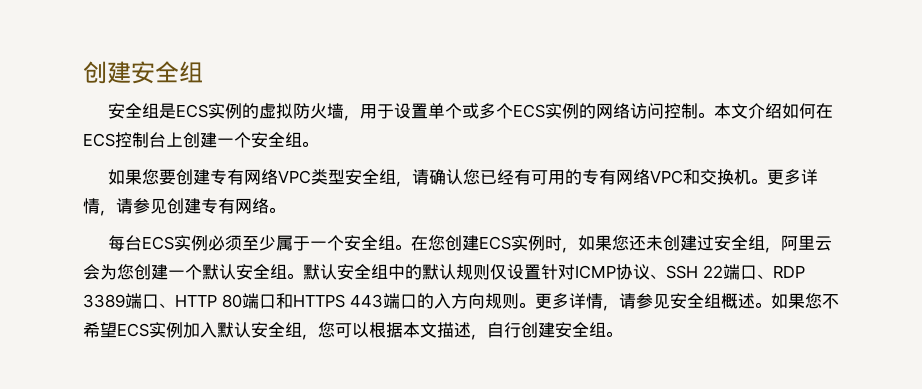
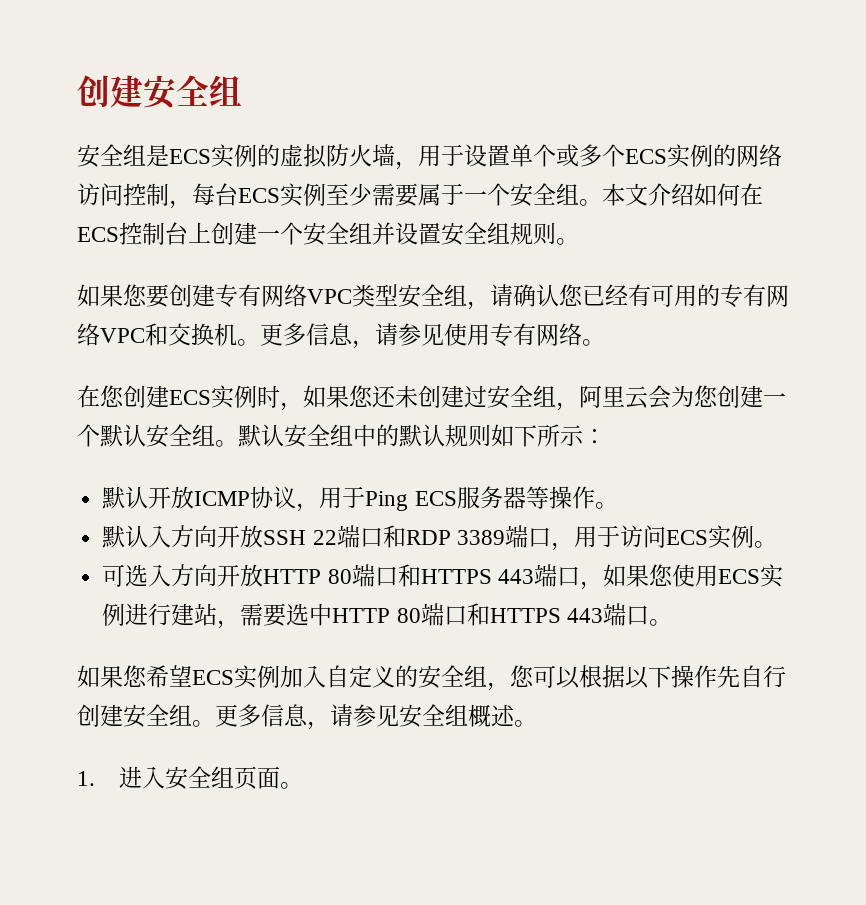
- 安全组是ECS实例的虚拟防火墙，用于设置单个或多个ECS实例的网络访问控制。
+ 安全组是ECS实例的虚拟防火墙，用于设置单个或多个ECS实例的网络访问控制，每台ECS实例至少需要属于一个安全组。
- 本文介绍如何在ECS控制台上创建一个安全组。
+ 本文介绍如何在ECS控制台上创建一个安全组并设置安全组规则。
- 更多详情，请参见创建专有网络。
+ 更多信息，请参见使用专有网络。
- 每台ECS实例必须至少属于一个安全组。
- 默认安全组中的默认规则仅设置针对ICMP协议、SSH 22端口、RDP 3389端口、HTTP 80端口和HTTPS 443端口的入方向规则。更多详情，请参见安全组概述。如果您不希望ECS实例加入默认安全组，您可以根据本文描述，自行创建安全组。
+ 默认安全组中的默认规则如下所示：
+ 默认开放ICMP协议，用于Ping ECS服务器等操作。
+ 默认入方向开放SSH 22端口和RDP 3389端口，用于访问ECS实例。
+ 可选入方向开放HTTP 80端口和HTTPS 443端口，如果您使用ECS实例进行建站，需要选中HTTP 80端口和HTTPS 443端口。
+ 如果您希望ECS实例加入自定义的安全组，您可以根据以下操作先自行创建安全组。更多信息，请参见安全组概述。
+ 1.进入安全组页面。

